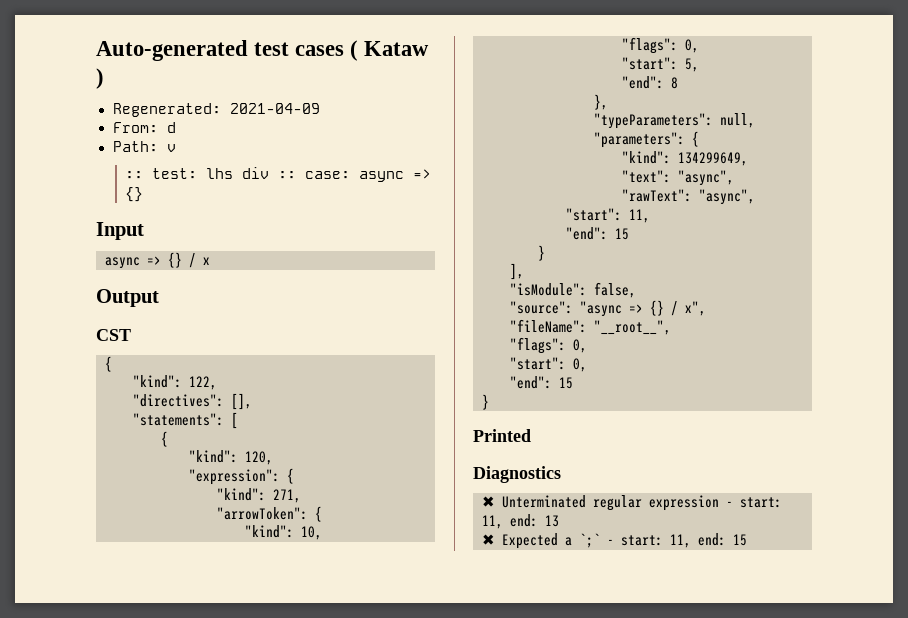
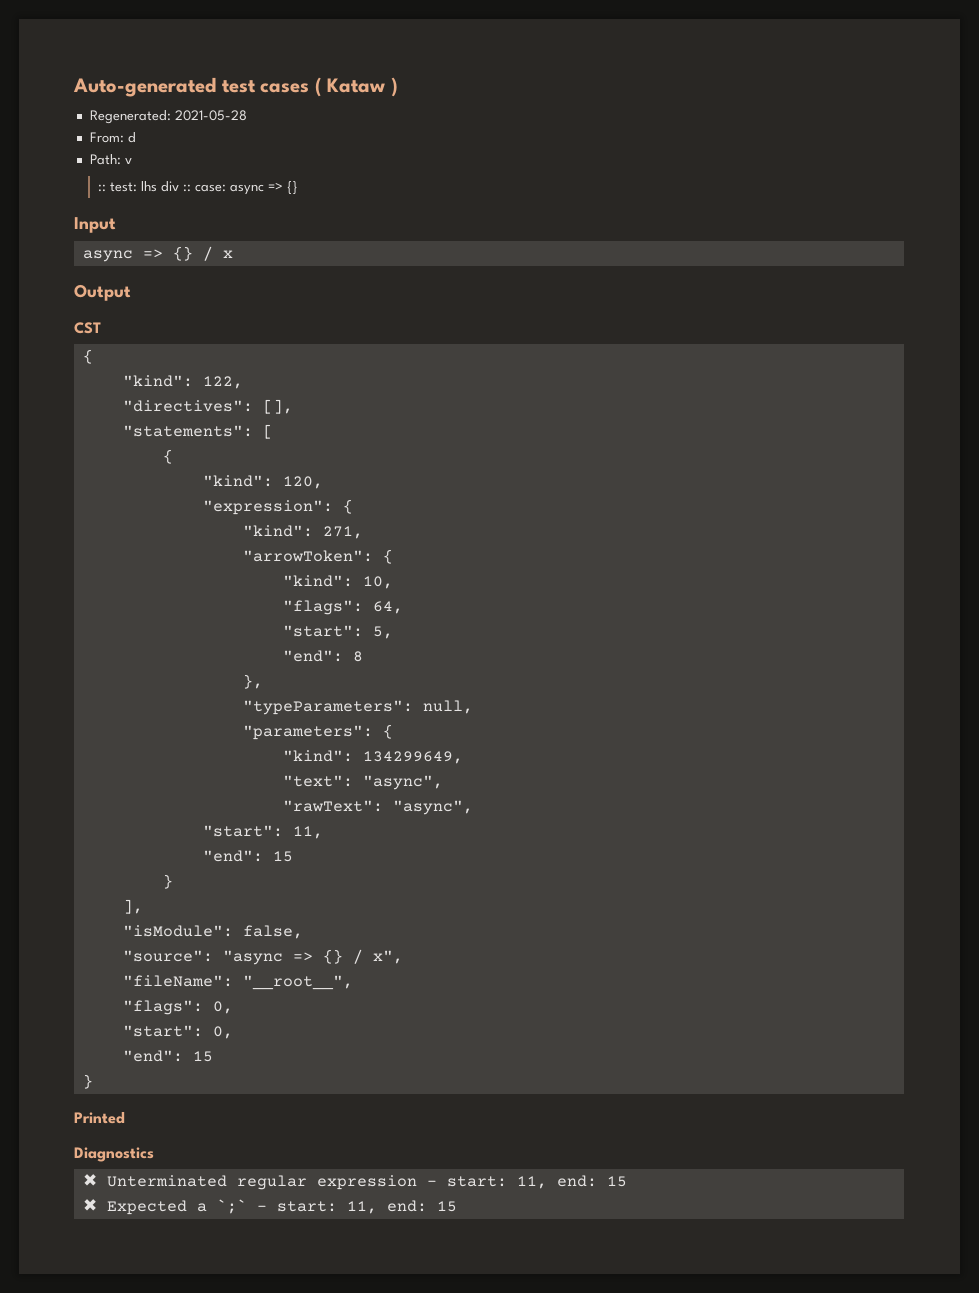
- Regenerated: 2021-04-09
+ Regenerated: 2021-05-28
  "kind": 10,
- "flags": 0,
+ "flags": 64,
- ✖ Unterminated regular expression - start: 11, end: 13
+ ✖ Unterminated regular expression - start: 11, end: 15

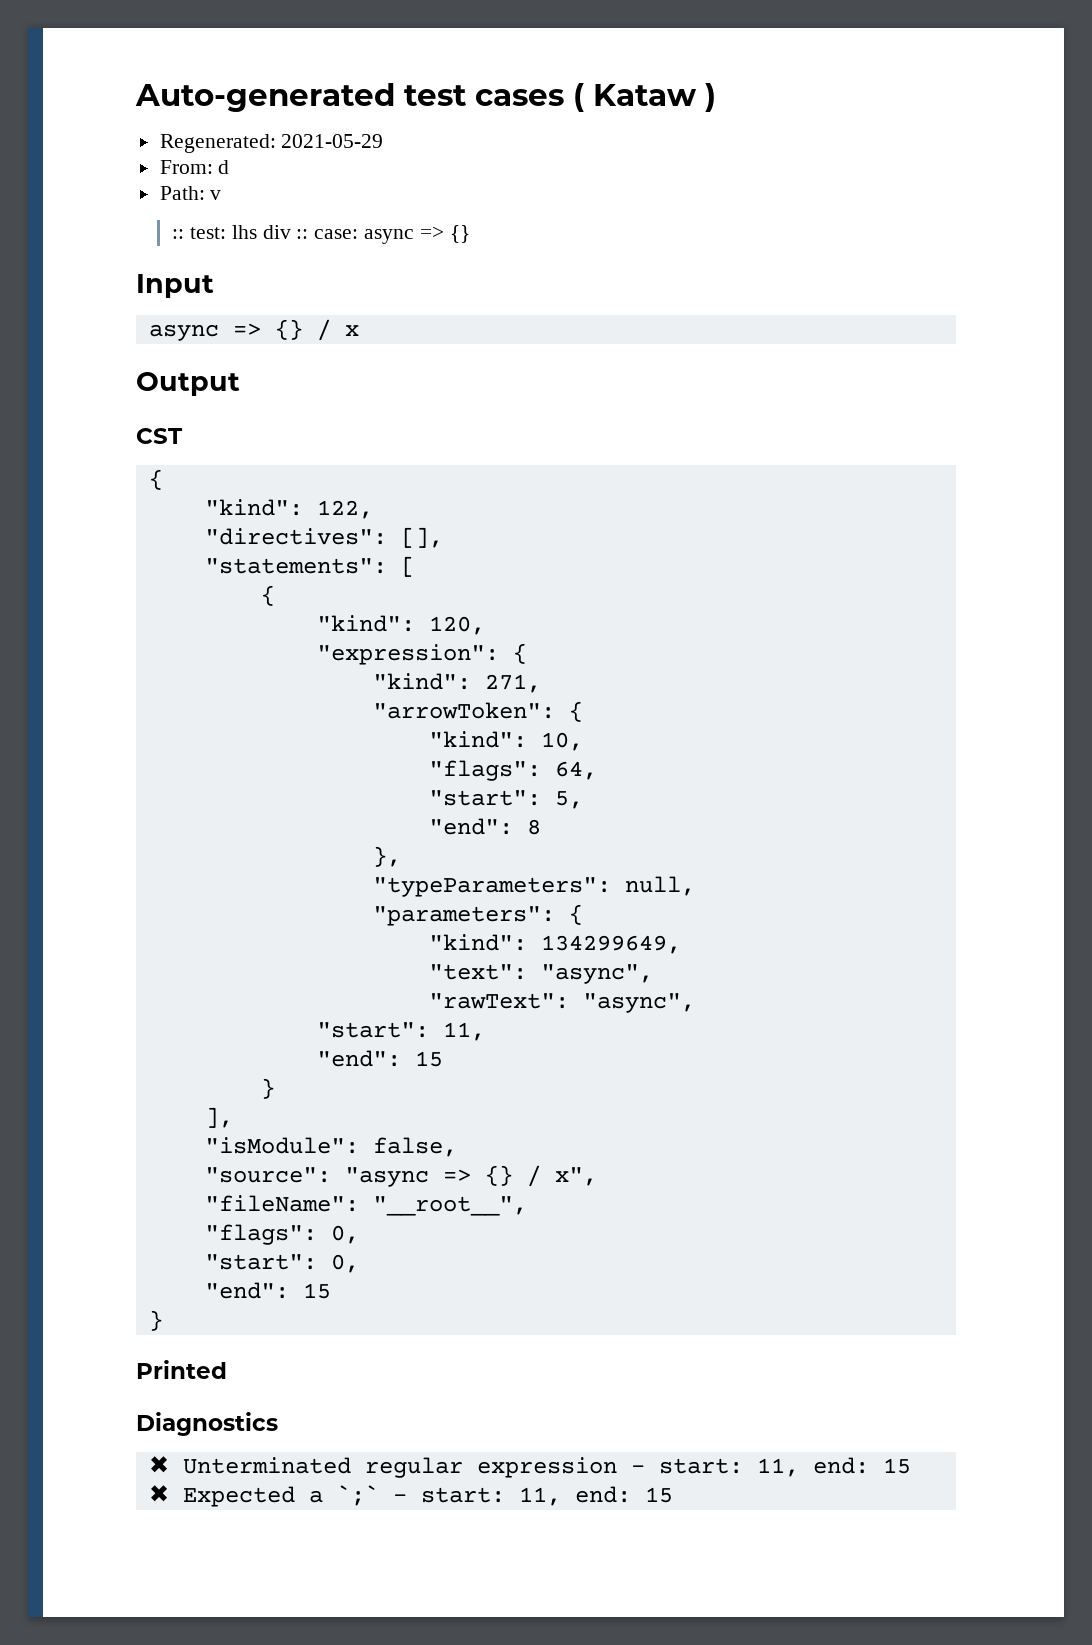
- Regenerated: 2021-05-28
+ Regenerated: 2021-05-29

